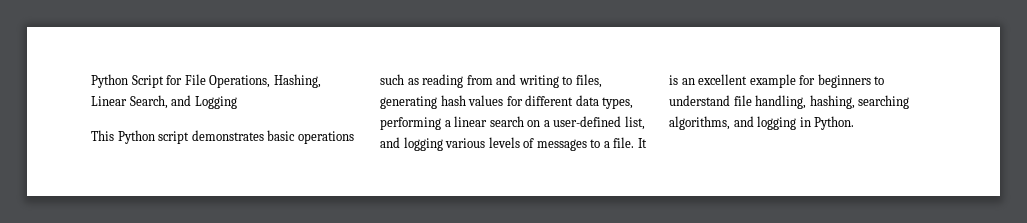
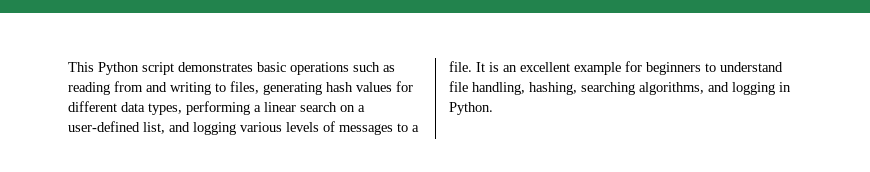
- Python Script for File Operations, Hashing, Linear Search, and Logging

